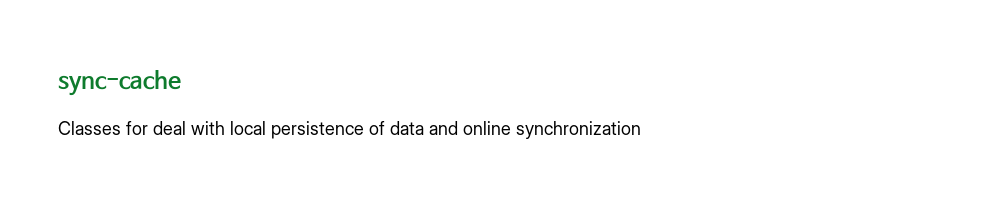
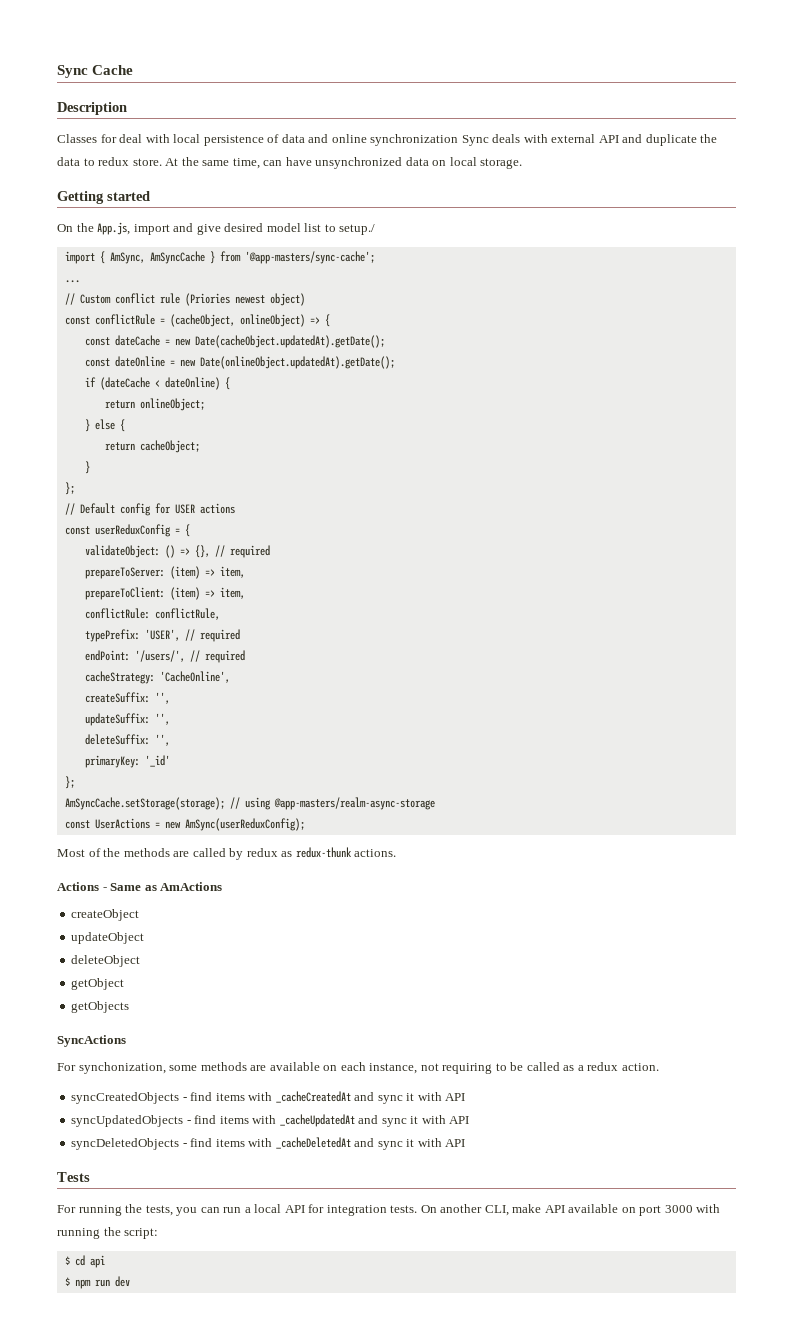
- sync-cache
+ Sync Cache
+ Description
- Classes for deal with local persistence of data and online synchronization
+ Classes for deal with local persistence of data and online synchronization Sync deals with external API and duplicate the data to redux store. At the same time, can have unsynchronized data on local storage.
+ Getting started
+ On the App.js, import and give desired model list to setup./
+ import { AmSync, AmSyncCache } from '@app-masters/sync-cache';
+ ...
+ // Custom conflict rule (Priories newest object)
+ const conflictRule = (cacheObject, onlineObject) => {
+ const dateCache = new Date(cacheObject.updatedAt).getDate();
+ const dateOnline = new Date(onlineObject.updatedAt).getDate();
+ if (dateCache < dateOnline) {
+ return onlineObject;
+ } else {
+ return cacheObject;
+ }
+ };
+ // Default config for USER actions
+ const userReduxConfig = {
+ validateObject: () => {}, // required
+ prepareToServer: (item) => item,
+ prepareToClient: (item) => item,
+ conflictRule: conflictRule,
+ typePrefix: 'USER', // required
+ endPoint: '/users/', // required
+ cacheStrategy: 'CacheOnline',
+ createSuffix: '',
+ updateSuffix: '',
+ deleteSuffix: '',
+ primaryKey: '_id'
+ };
+ AmSyncCache.setStorage(storage); // using @app-masters/realm-async-storage
+ const UserActions = new AmSync(userReduxConfig);
+ Most of the methods are called by redux as redux-thunk actions.
+ Actions - Same as AmActions
+ createObject
+ updateObject
+ deleteObject
+ getObject
+ getObjects
+ SyncActions
+ For synchonization, some methods are available on each instance, not requiring to be called as a redux action.
+ syncCreatedObjects - find items with _cacheCreatedAt and sync it with API
+ syncUpdatedObjects - find items with _cacheUpdatedAt and sync it with API
+ syncDeletedObjects - find items with _cacheDeletedAt and sync it with API
+ Tests
+ For running the tests, you can run a local API for integration tests. On another CLI, make API available on port 3000 with running the script:
+ $ cd api
+ $ npm run dev

